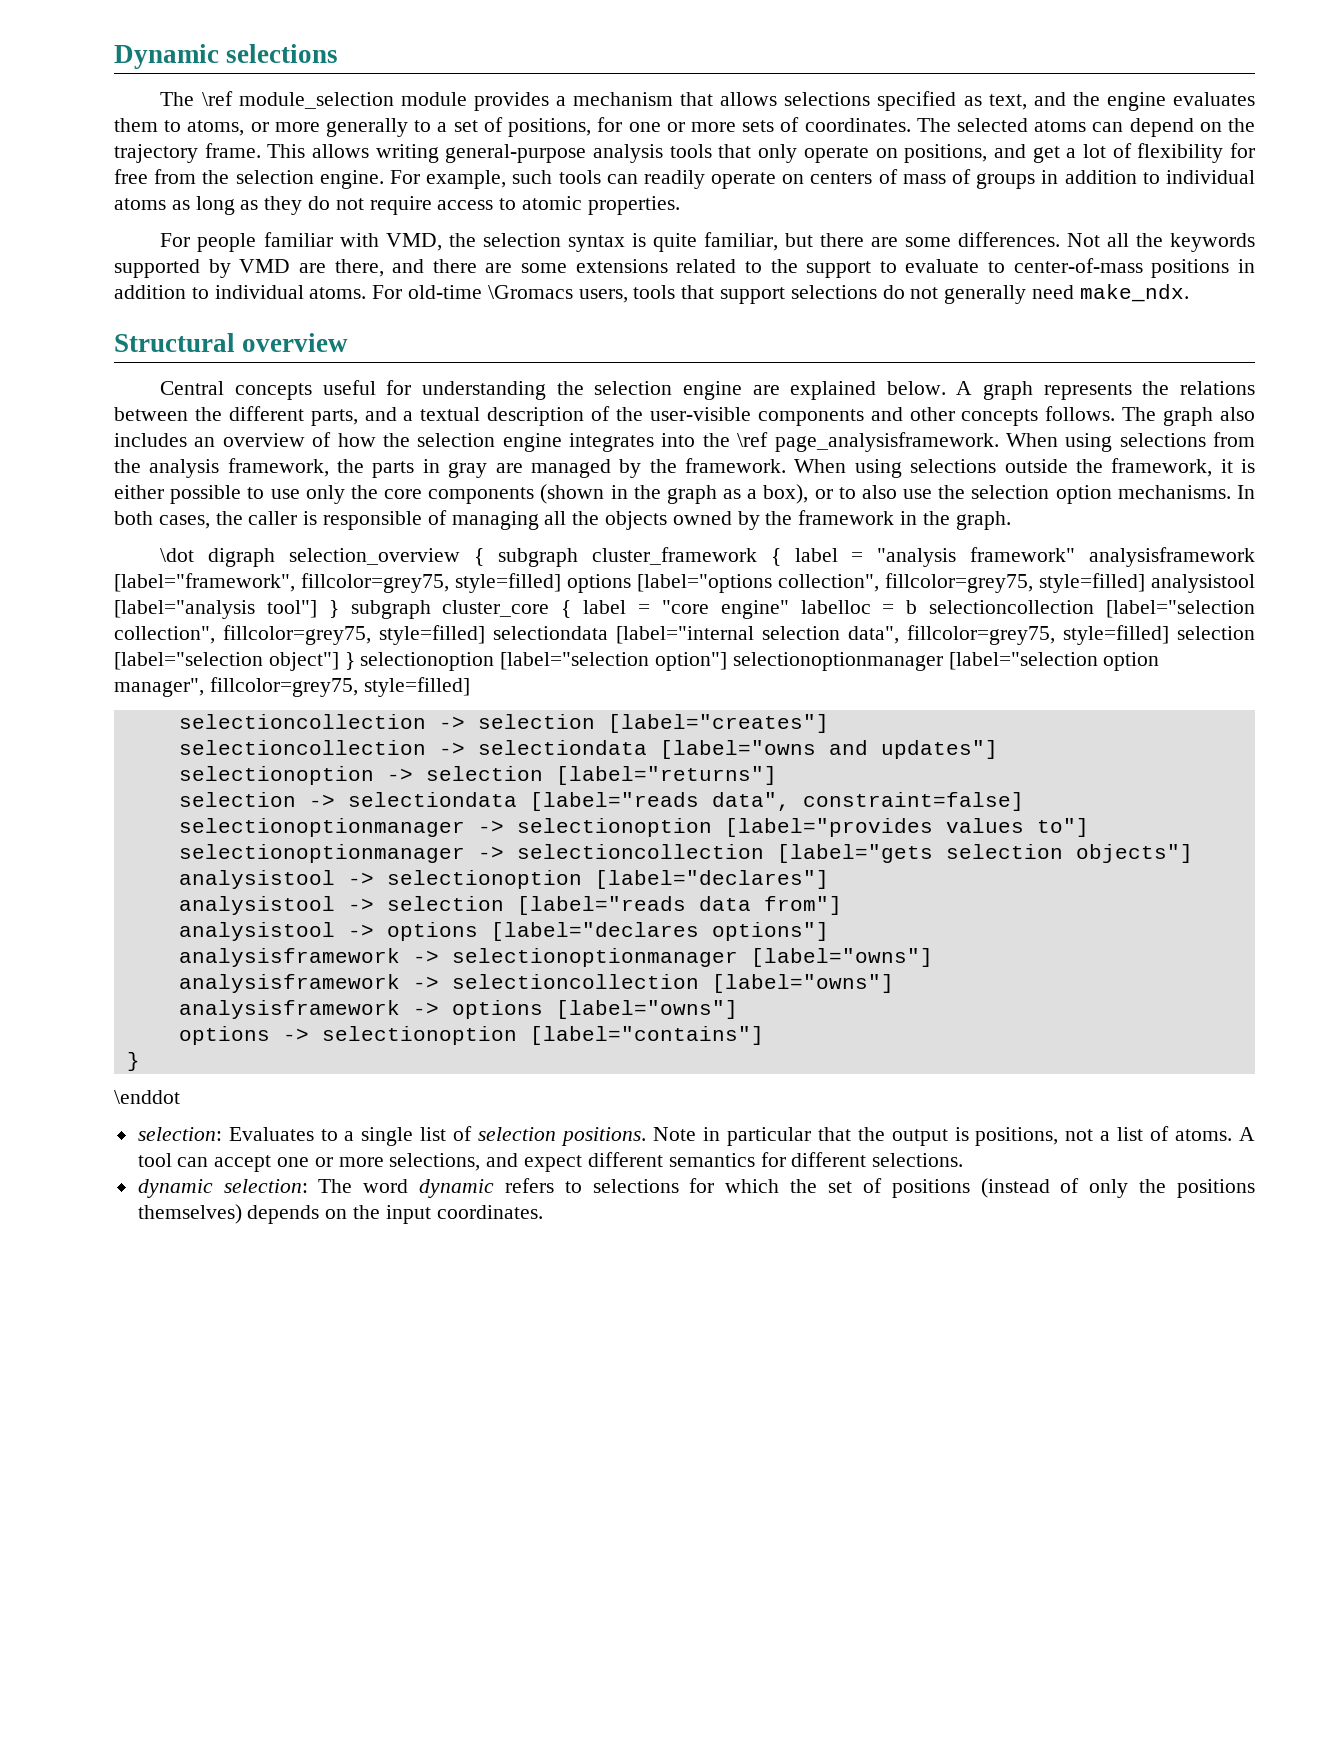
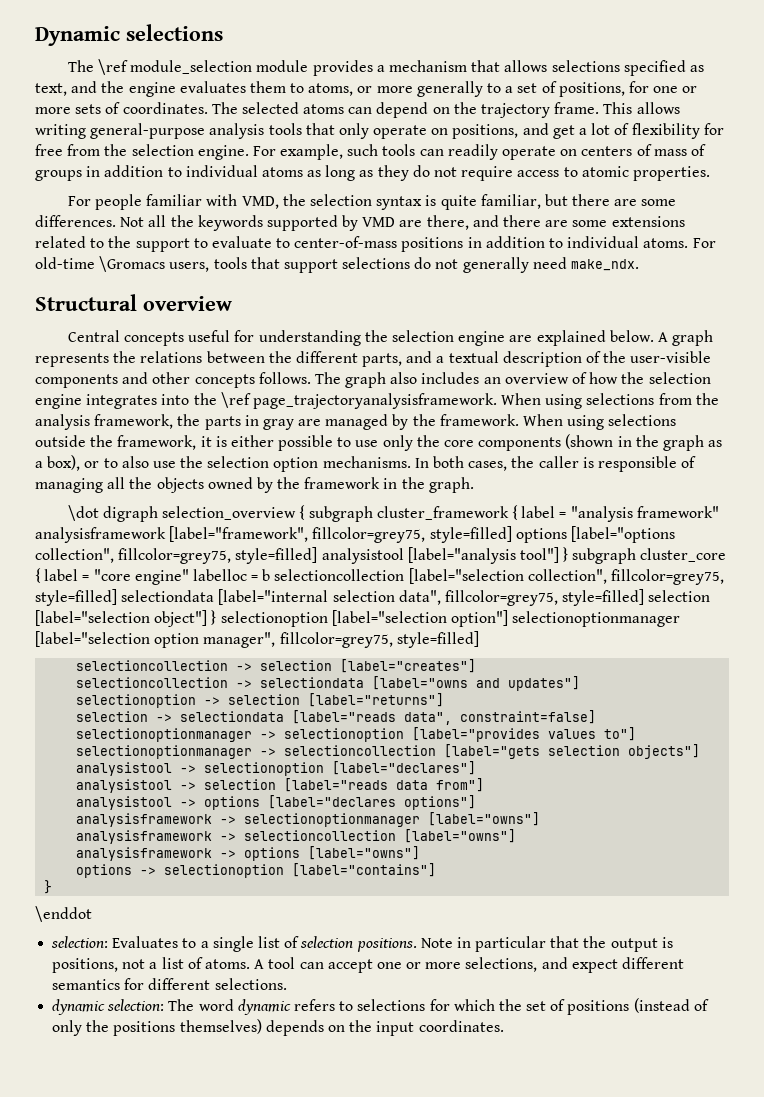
- The graph also includes an overview of how the selection engine integrates into the \ref page_analysisframework.
+ The graph also includes an overview of how the selection engine integrates into the \ref page_trajectoryanalysisframework.

